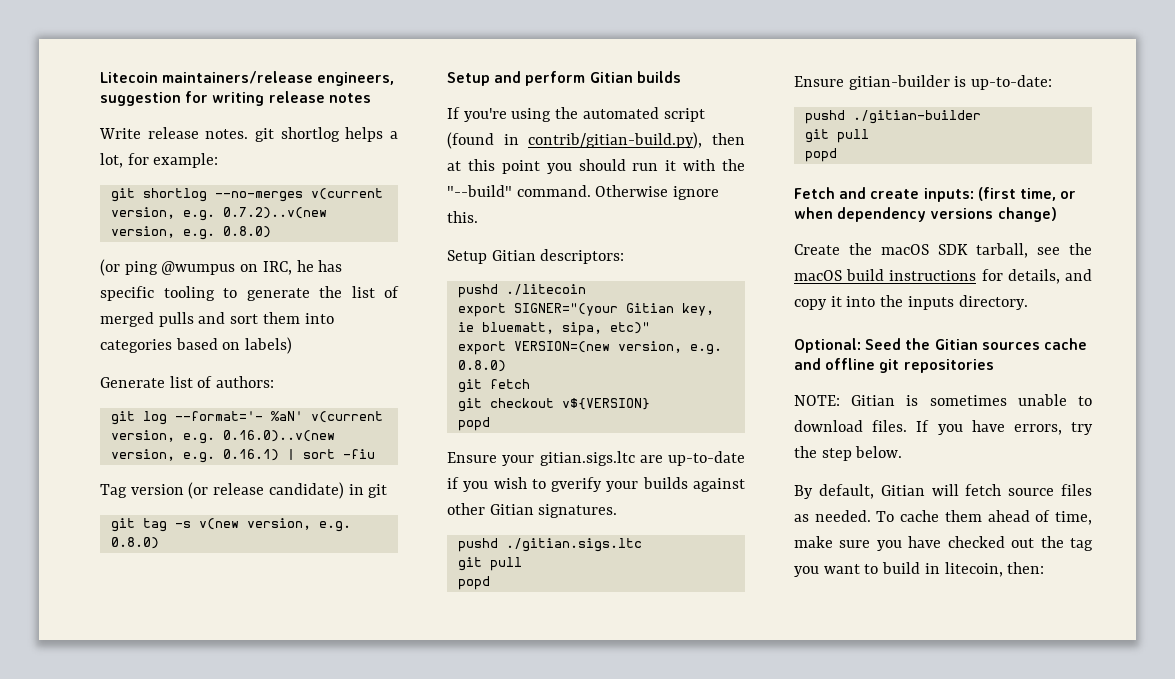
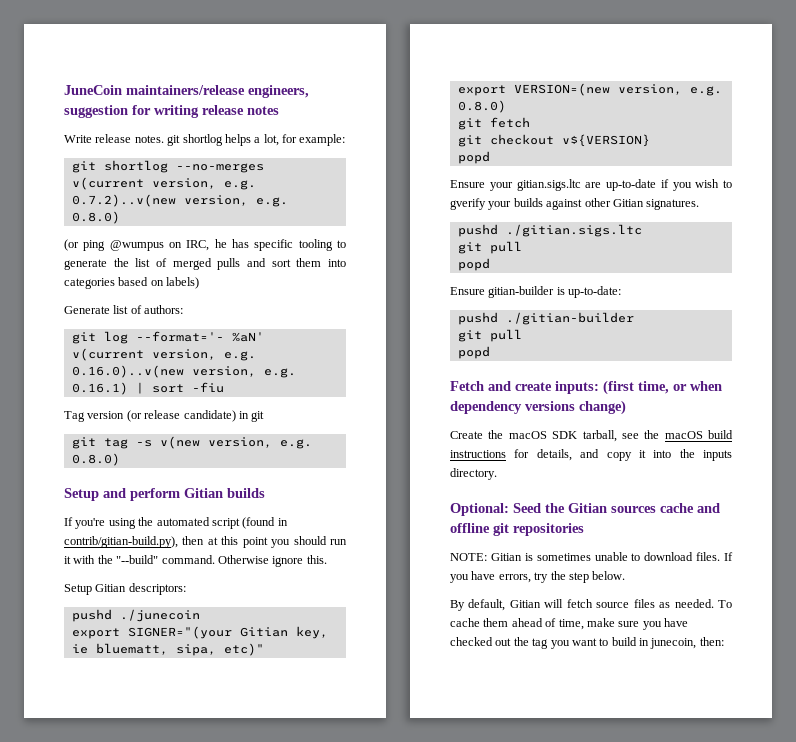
- Litecoin maintainers/release engineers, suggestion for writing release notes
+ JuneCoin maintainers/release engineers, suggestion for writing release notes
- pushd ./litecoin
+ pushd ./junecoin
- To cache them ahead of time, make sure you have checked out the tag you want to build in litecoin, then:
+ To cache them ahead of time, make sure you have checked out the tag you want to build in junecoin, then:

